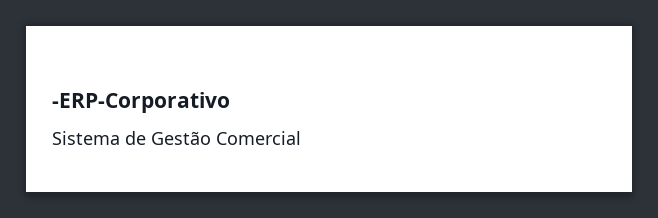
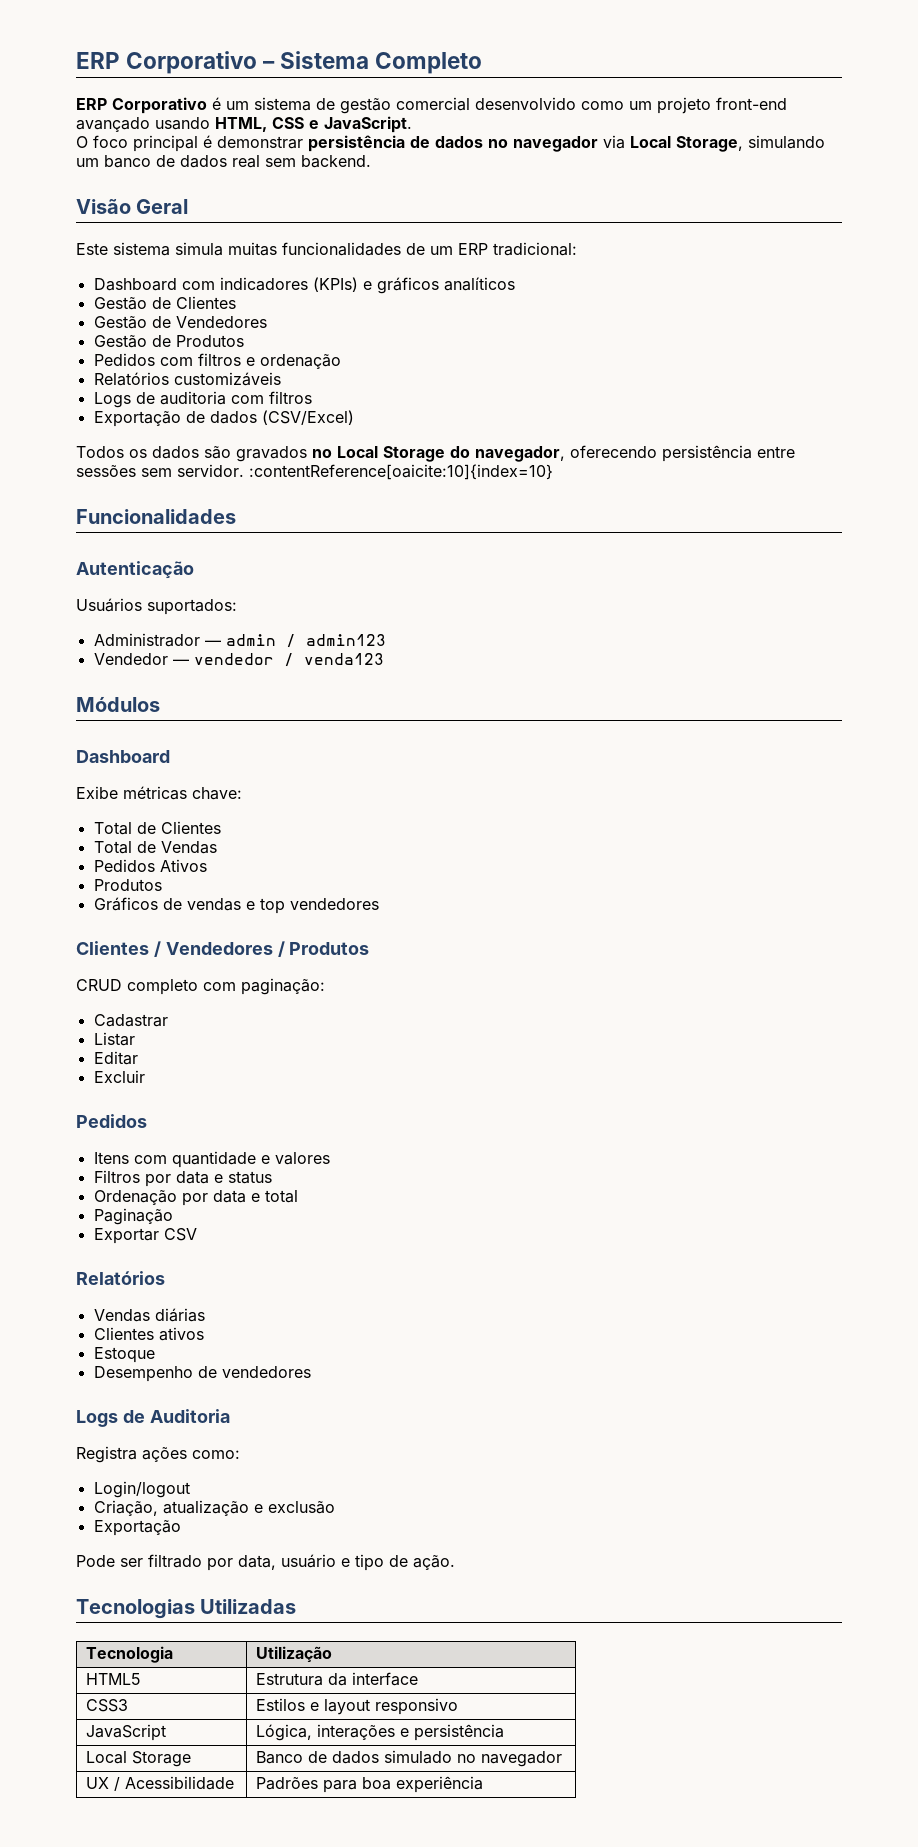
- -ERP-Corporativo
- Sistema de Gestão Comercial
+ ERP Corporativo – Sistema Completo
+ ERP Corporativo é um sistema de gestão comercial desenvolvido como um projeto front-end avançado usando HTML, CSS e JavaScript.
+ O foco principal é demonstrar persistência de dados no navegador via Local Storage, simulando um banco de dados real sem backend.
+ Visão Geral
+ Este sistema simula muitas funcionalidades de um ERP tradicional:
+ Dashboard com indicadores (KPIs) e gráficos analíticos
+ Gestão de Clientes
+ Gestão de Vendedores
+ Gestão de Produtos
+ Pedidos com filtros e ordenação
+ Relatórios customizáveis
+ Logs de auditoria com filtros
+ Exportação de dados (CSV/Excel)
+ Todos os dados são gravados no Local Storage do navegador, oferecendo persistência entre sessões sem servidor. :contentReference[oaicite:10]{index=10}
+ Funcionalidades
+ Autenticação
+ Usuários suportados:
+ Administrador — admin / admin123
+ Vendedor — vendedor / venda123
+ Módulos
+ Dashboard
+ Exibe métricas chave:
+ Total de Clientes
+ Total de Vendas
+ Pedidos Ativos
+ Produtos
+ Gráficos de vendas e top vendedores
+ Clientes / Vendedores / Produtos
+ CRUD completo com paginação:
+ Cadastrar
+ Listar
+ Editar
+ Excluir
+ Pedidos
+ Itens com quantidade e valores
+ Filtros por data e status
+ Ordenação por data e total
+ Paginação
+ Exportar CSV
+ Relatórios
+ Vendas diárias
+ Clientes ativos
+ Estoque
+ Desempenho de vendedores
+ Logs de Auditoria
+ Registra ações como:
+ Login/logout
+ Criação, atualização e exclusão
+ Exportação
+ Pode ser filtrado por data, usuário e tipo de ação.
+ Tecnologias Utilizadas
+ Tecnologia | Utilização
+ HTML5 | Estrutura da interface
+ CSS3 | Estilos e layout responsivo
+ JavaScript | Lógica, interações e persistência
+ Local Storage | Banco de dados simulado no navegador
+ UX / Acessibilidade | Padrões para boa experiência

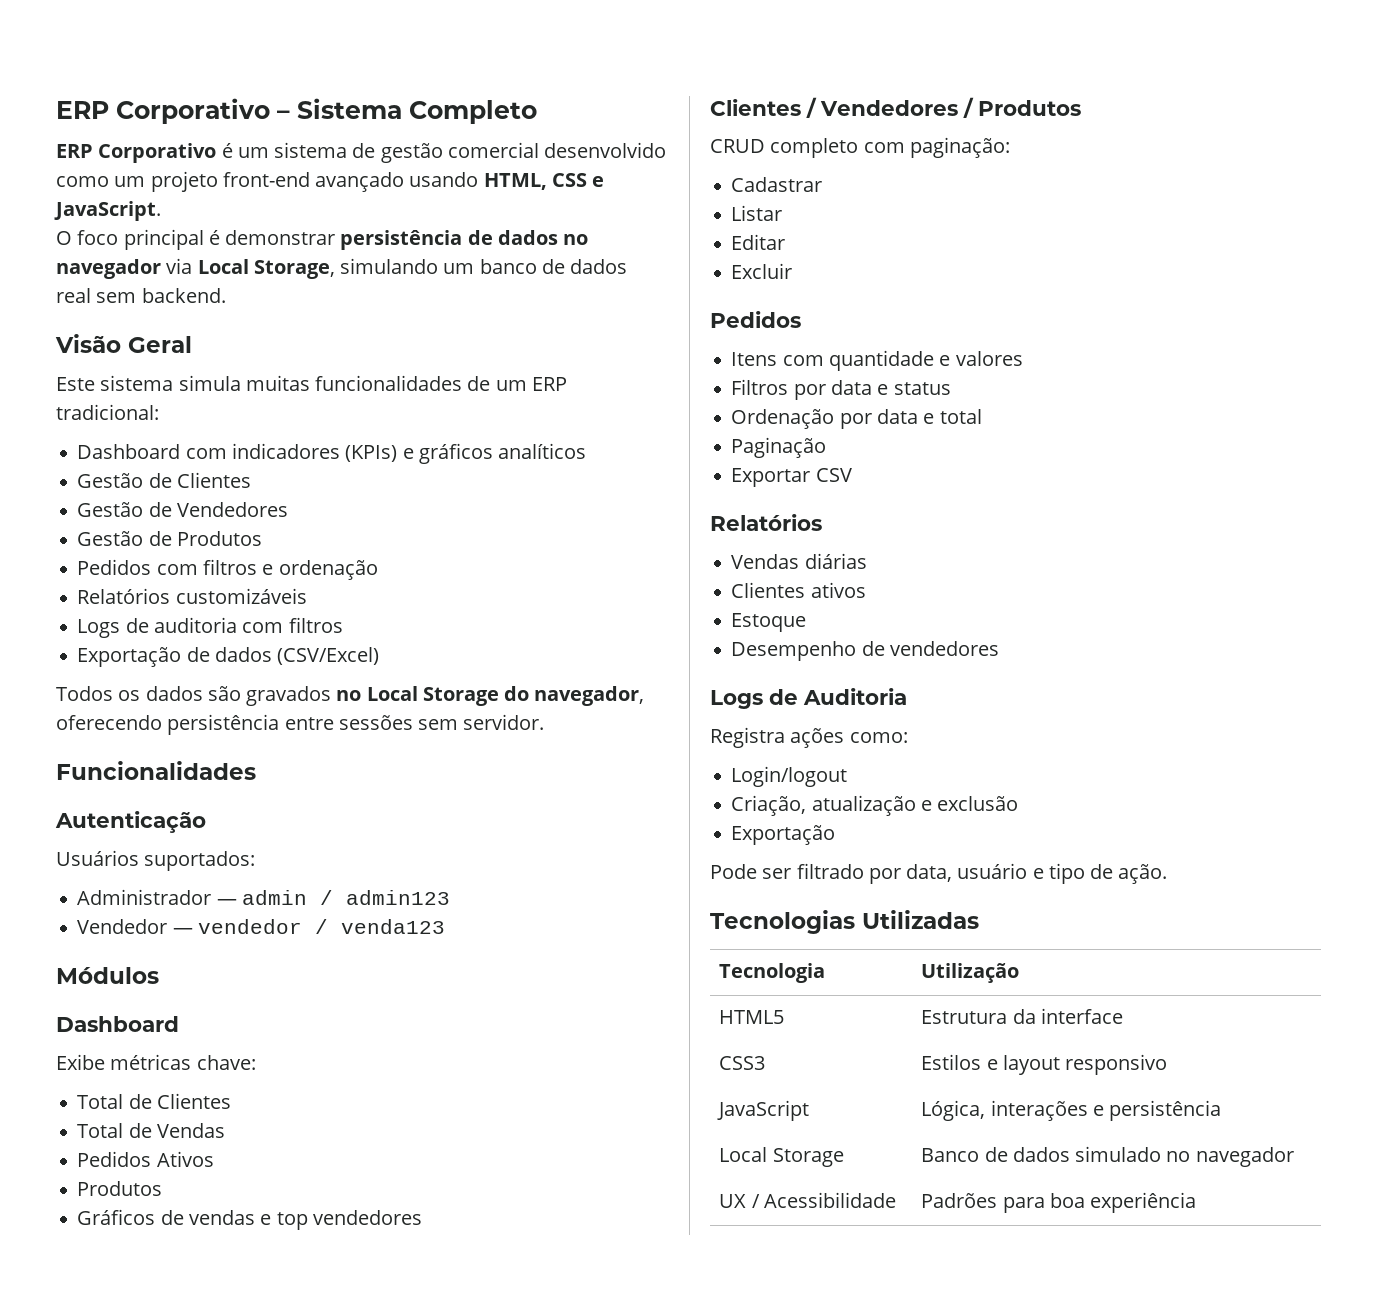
- Todos os dados são gravados no Local Storage do navegador, oferecendo persistência entre sessões sem servidor. :contentReference[oaicite:10]{index=10}
+ Todos os dados são gravados no Local Storage do navegador, oferecendo persistência entre sessões sem servidor.

